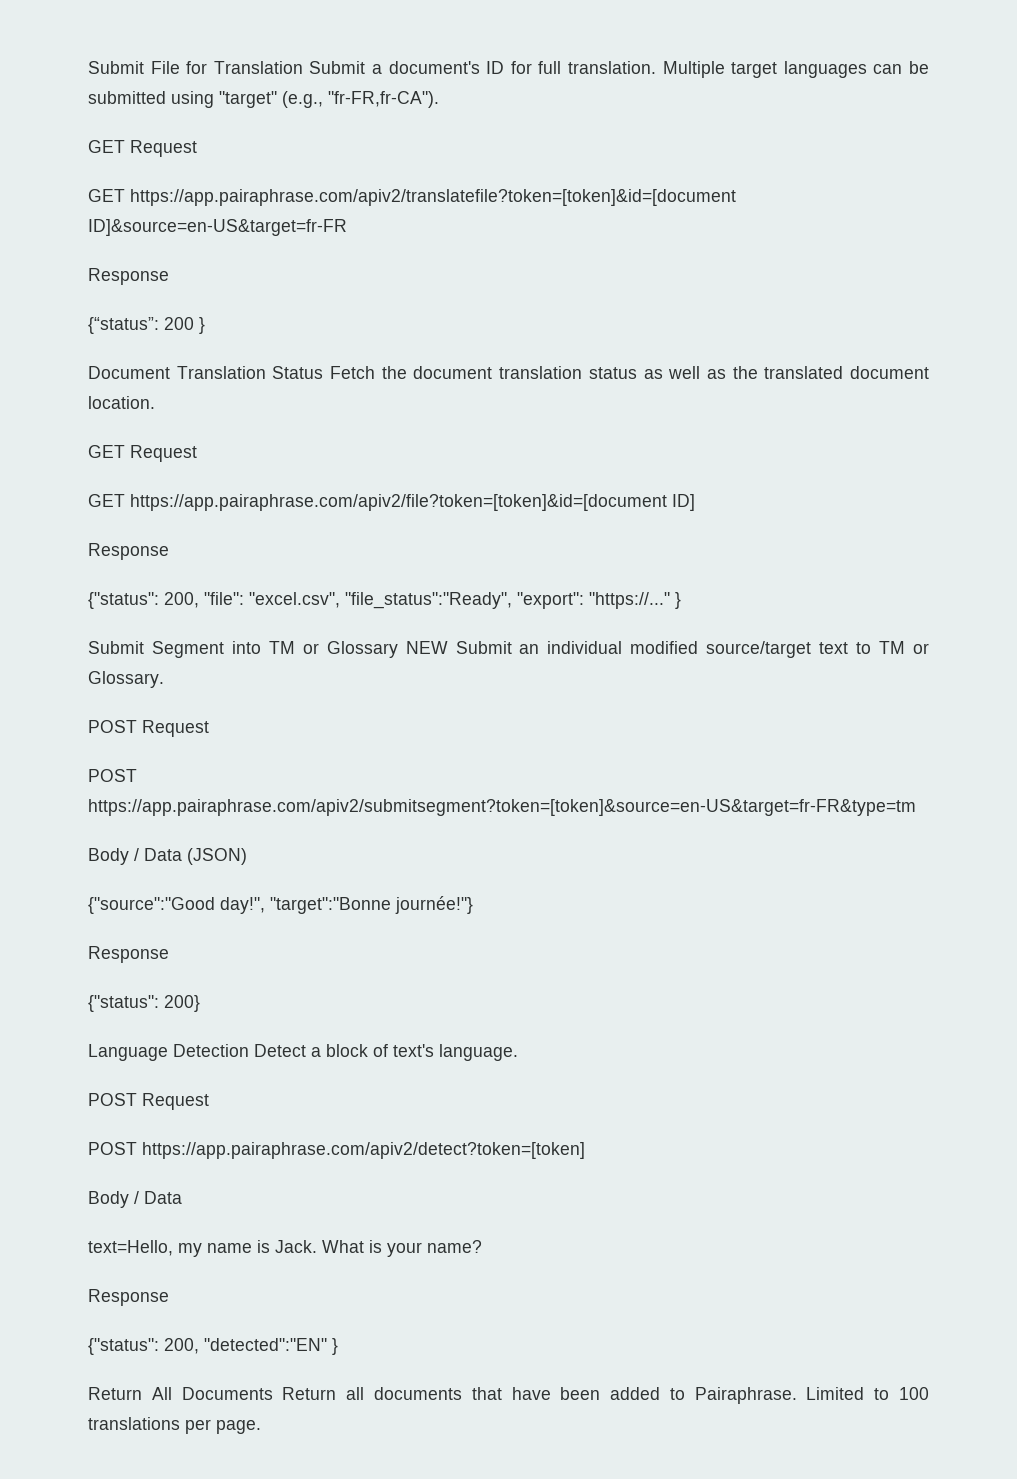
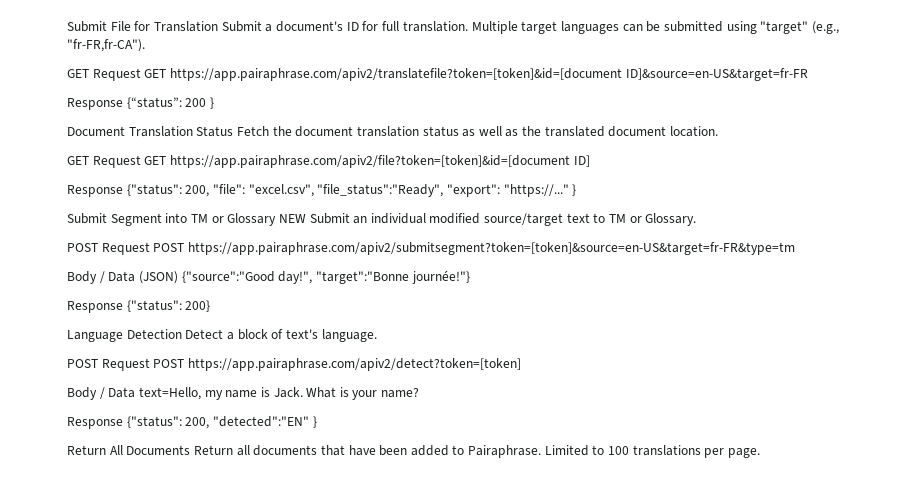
  Multiple target languages can be submitted using "target" (e.g., "fr-FR,fr-CA").
- GET Request
- GET https://app.pairaphrase.com/apiv2/translatefile?token=[token]&id=[document ID]&source=en-US&target=fr-FR
- Response
- {“status”: 200 }
+ GET Request GET https://app.pairaphrase.com/apiv2/translatefile?token=[token]&id=[document ID]&source=en-US&target=fr-FR
+ Response {“status”: 200 }
  Document Translation Status Fetch the document translation status as well as the translated document location.
- GET Request
- GET https://app.pairaphrase.com/apiv2/file?token=[token]&id=[document ID]
- Response
- {"status": 200, "file": "excel.csv", "file_status":"Ready", "export": "https://..."
+ GET Request GET https://app.pairaphrase.com/apiv2/file?token=[token]&id=[document ID]
+ Response {"status": 200, "file": "excel.csv", "file_status":"Ready", "export": "https://..."
  Submit Segment into TM or Glossary NEW Submit an individual modified source/target text to TM or Glossary.
- POST Request
- POST https://app.pairaphrase.com/apiv2/submitsegment?token=[token]&source=en-US&target=fr-FR&type=tm
+ POST Request POST https://app.pairaphrase.com/apiv2/submitsegment?token=[token]&source=en-US&target=fr-FR&type=tm
- Body / Data (JSON)
- {"source":"Good day!", "target":"Bonne journée!"}
- Response
- {"status": 200}
+ Body / Data (JSON) {"source":"Good day!", "target":"Bonne journée!"}
+ Response {"status": 200}
  Language Detection Detect a block of text's language.
- POST Request
- POST https://app.pairaphrase.com/apiv2/detect?token=[token]
- Body / Data
- text=Hello, my name is Jack.
+ POST Request POST https://app.pairaphrase.com/apiv2/detect?token=[token]
+ Body / Data text=Hello, my name is Jack.
  What is your name?
- Response
- {"status": 200, "detected":"EN" }
+ Response {"status": 200, "detected":"EN" }

